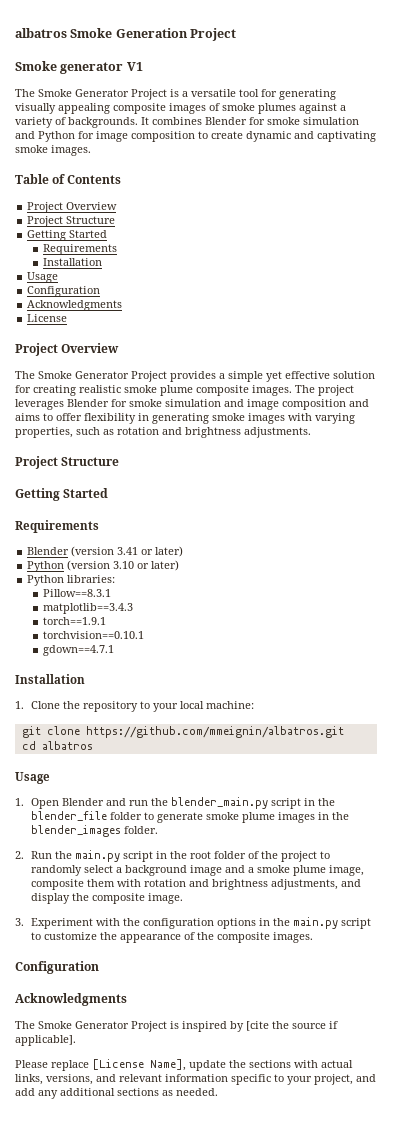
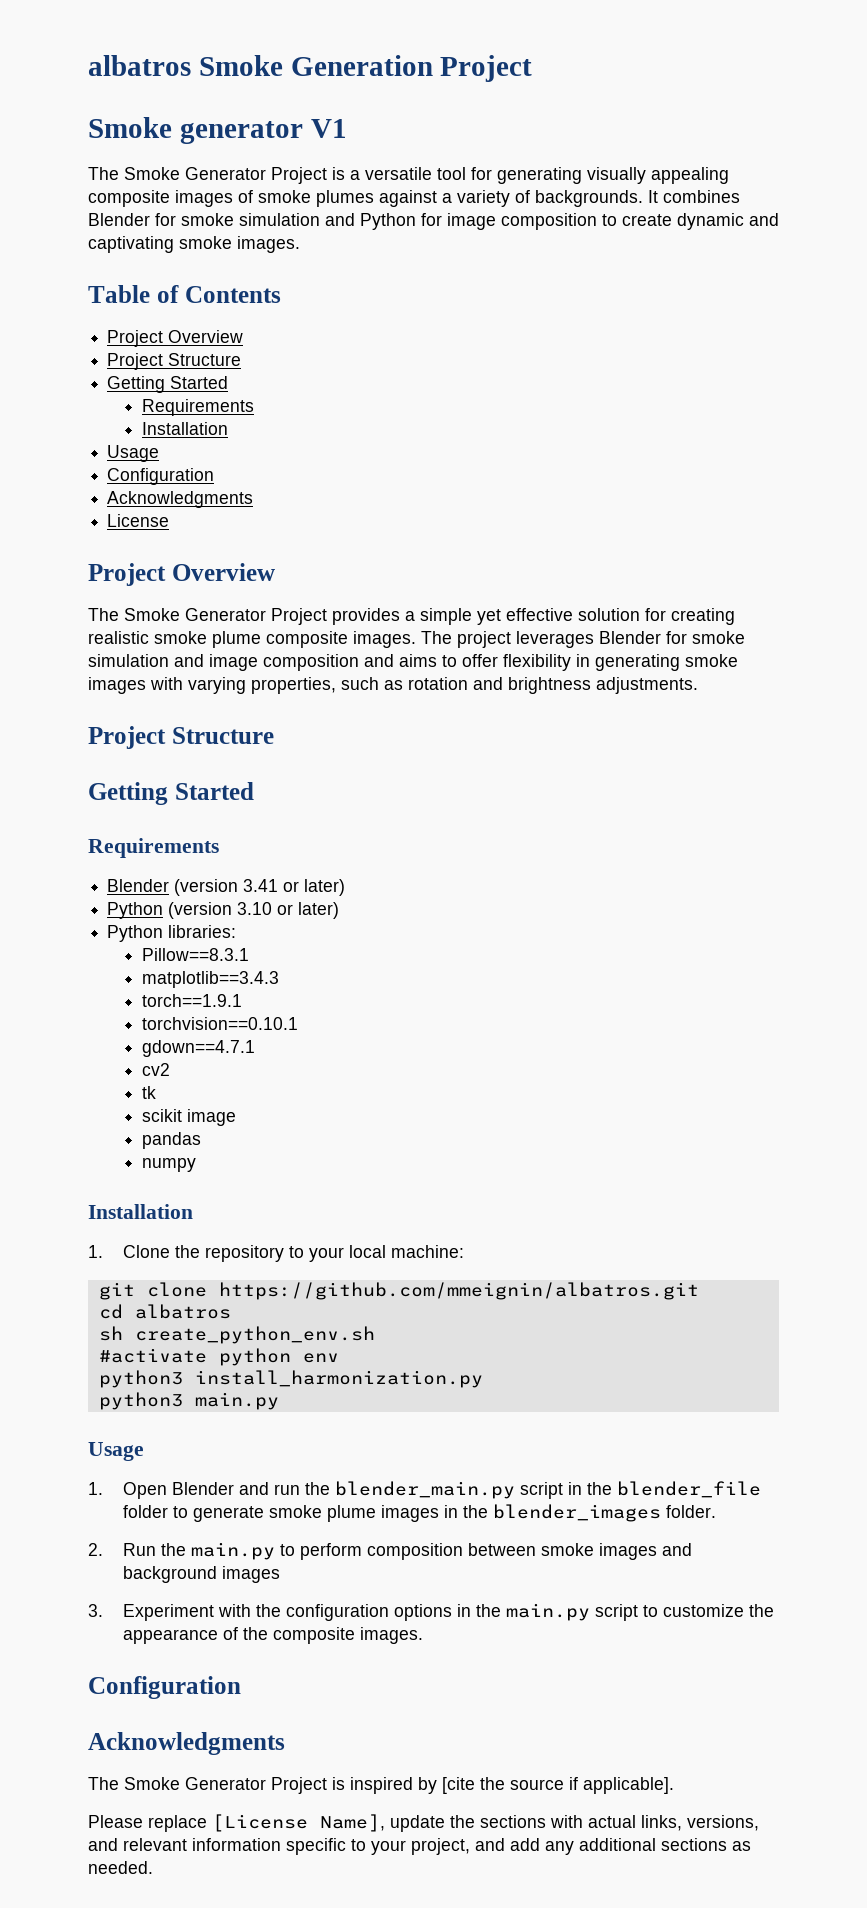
+ cv2
+ tk
+ scikit image
+ pandas
+ numpy
+ sh create_python_env.sh
+ #activate python env
+ python3 install_harmonization.py
+ python3 main.py
- 2. Run the main.py script in the root folder of the project to randomly select a background image and a smoke plume image, composite them with rotation and brightness adjustments, and display the composite image.
+ 2. Run the main.py to perform composition between smoke images and background images

